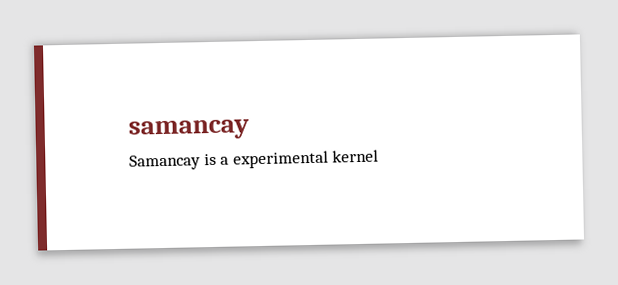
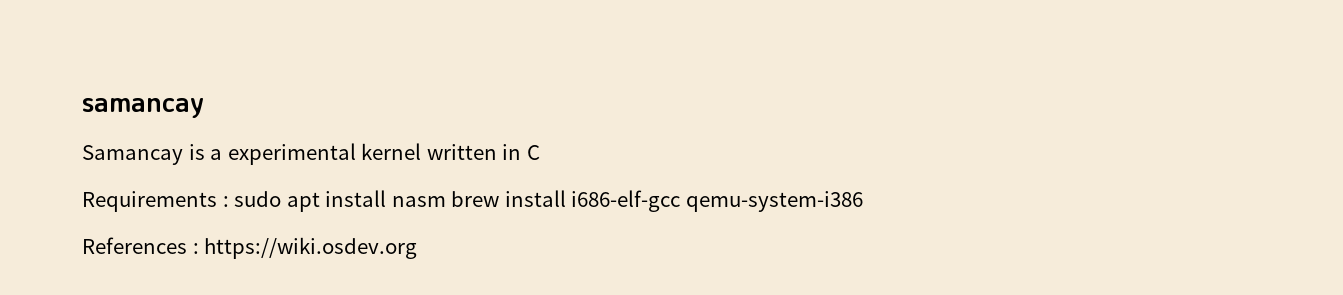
- Samancay is a experimental kernel
+ Samancay is a experimental kernel written in C
+ Requirements : sudo apt install nasm brew install i686-elf-gcc qemu-system-i386
+ References : https://wiki.osdev.org

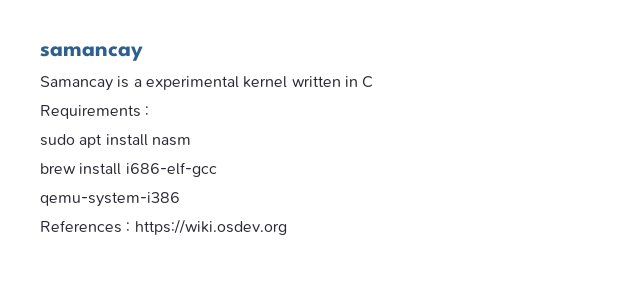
- Requirements : sudo apt install nasm brew install i686-elf-gcc qemu-system-i386
+ Requirements :
+ sudo apt install nasm
+ brew install i686-elf-gcc
+ qemu-system-i386

